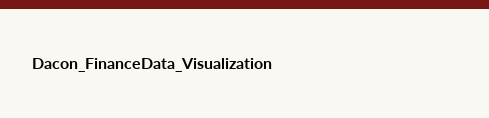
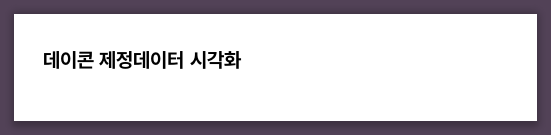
- Dacon_FinanceData_Visualization
+ 데이콘 제정데이터 시각화

